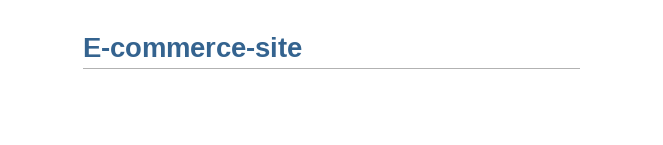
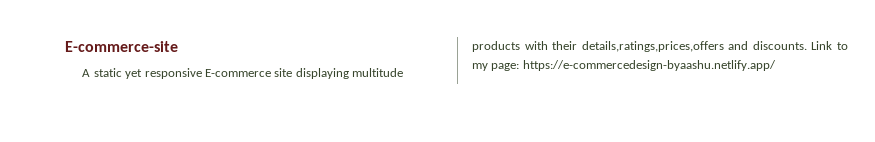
+ A static yet responsive E-commerce site displaying multitude products with their details,ratings,prices,offers and discounts. Link to my page: https://e-commercedesign-byaashu.netlify.app/

